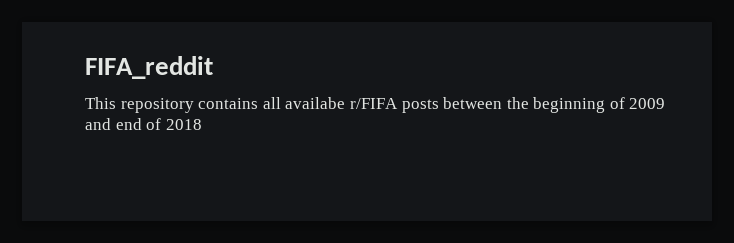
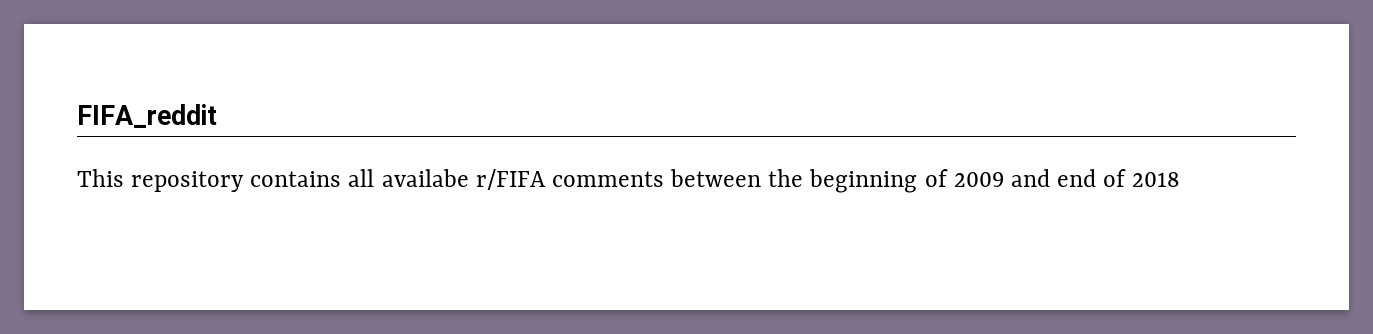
- This repository contains all availabe r/FIFA posts between the beginning of 2009 and end of 2018
+ This repository contains all availabe r/FIFA comments between the beginning of 2009 and end of 2018

